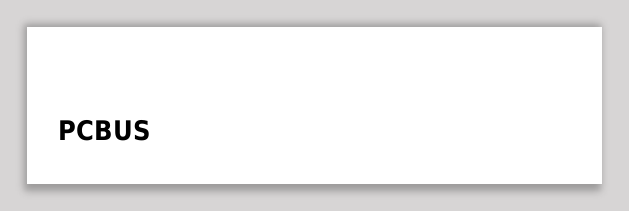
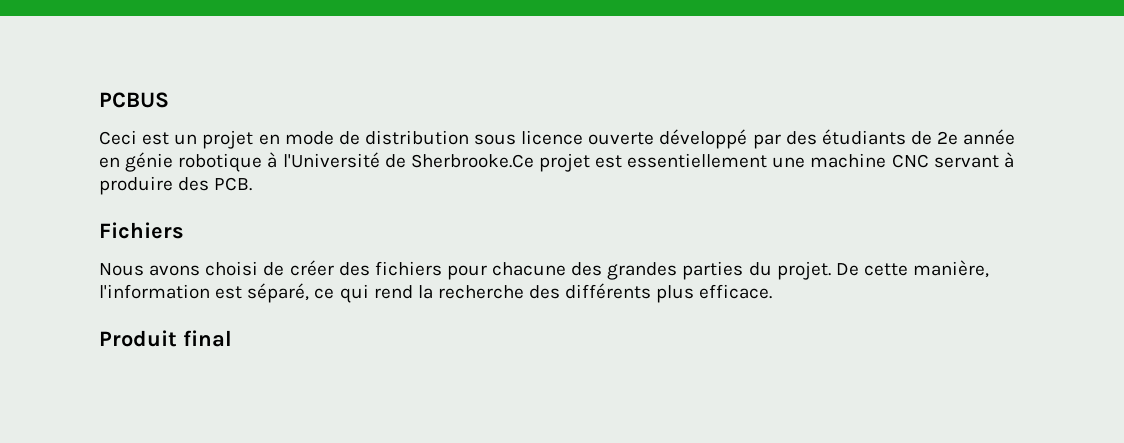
+ Ceci est un projet en mode de distribution sous licence ouverte développé par des étudiants de 2e année en génie robotique à l'Université de Sherbrooke.Ce projet est essentiellement une machine CNC servant à produire des PCB.
+ Fichiers
+ Nous avons choisi de créer des fichiers pour chacune des grandes parties du projet. De cette manière, l'information est séparé, ce qui rend la recherche des différents plus efficace.
+ Produit final

